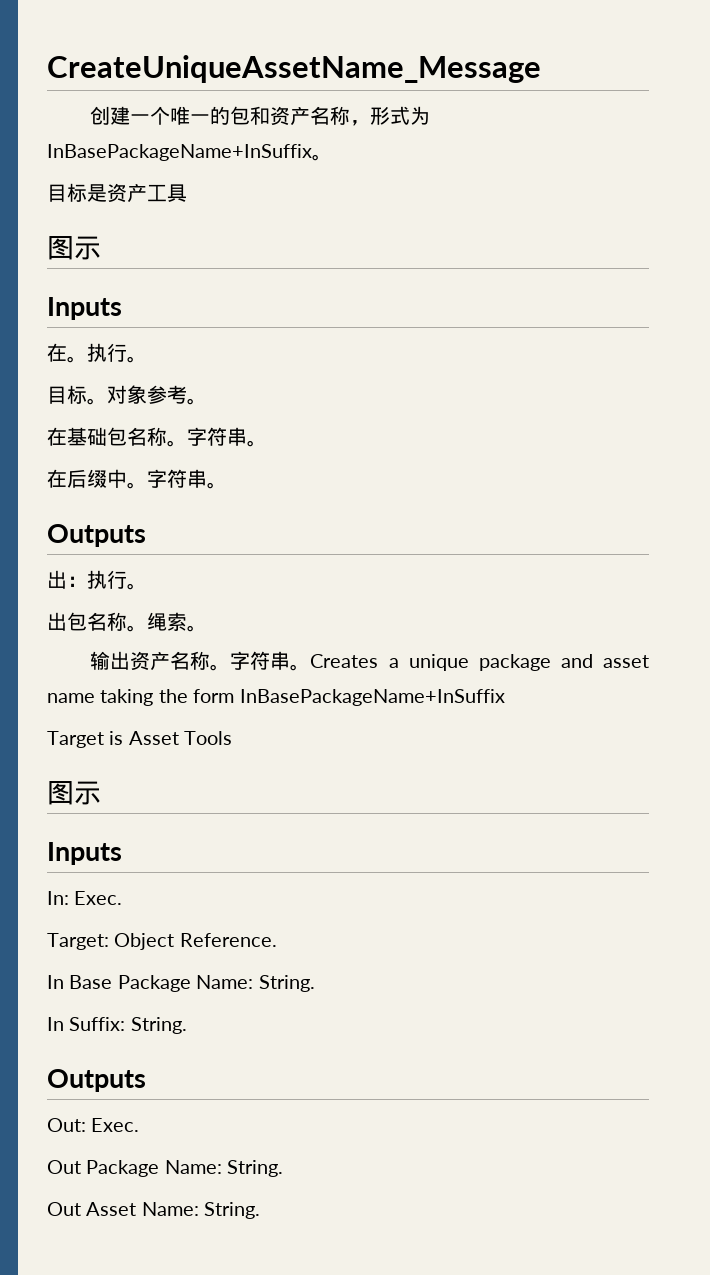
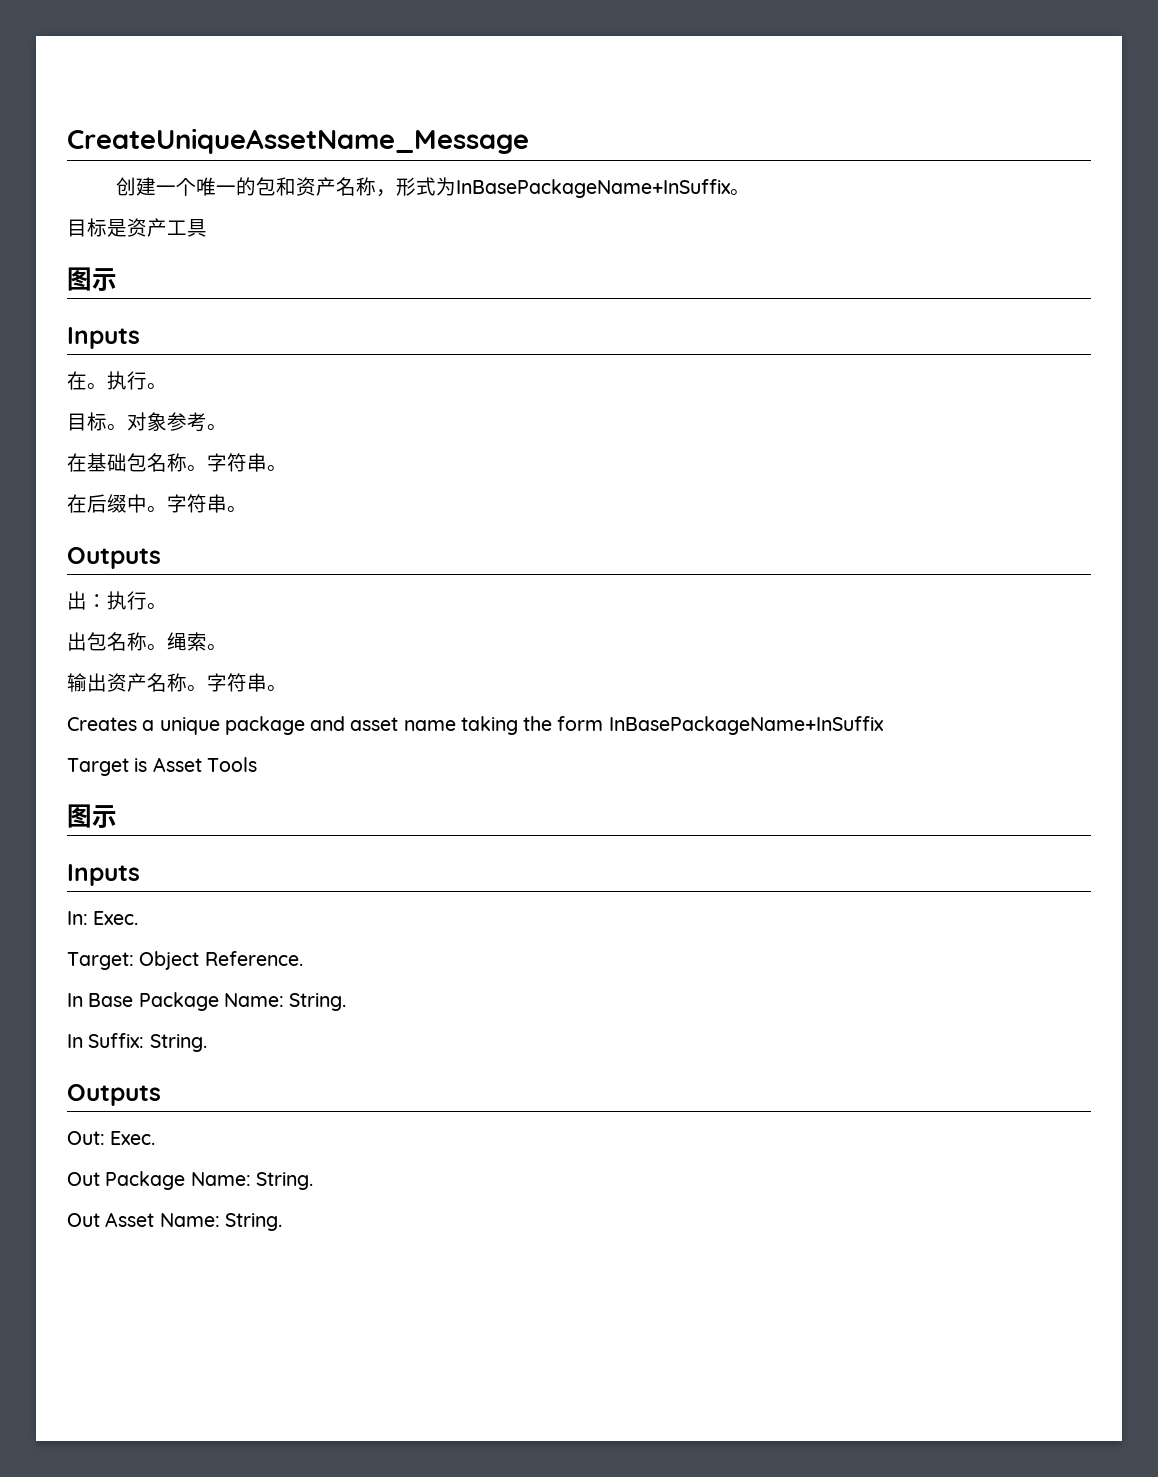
- 输出资产名称。字符串。Creates a unique package and asset name taking the form InBasePackageName+InSuffix
+ 输出资产名称。字符串。
+ Creates a unique package and asset name taking the form InBasePackageName+InSuffix

